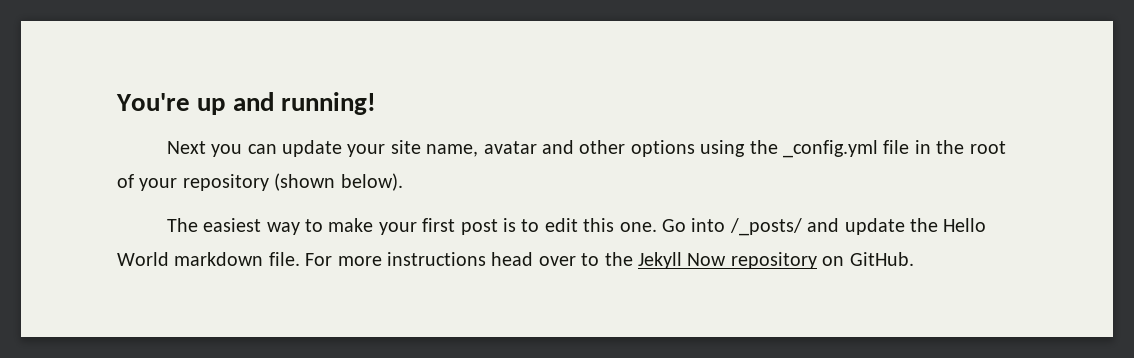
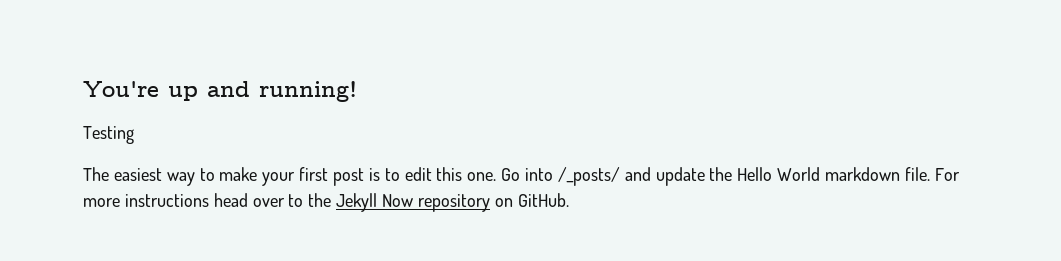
- Next you can update your site name, avatar and other options using the _config.yml file in the root of your repository (shown below).
+ Testing

